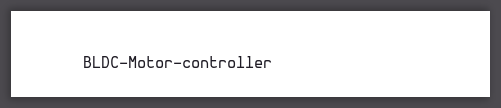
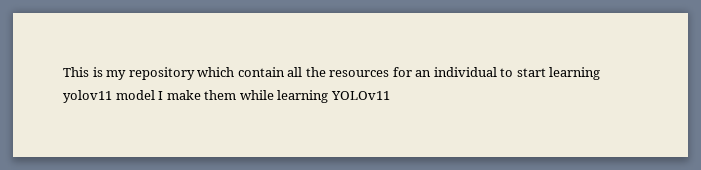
- BLDC-Motor-controller
+ This is my repository which contain all the resources for an individual to start learning yolov11 model I make them while learning YOLOv11

